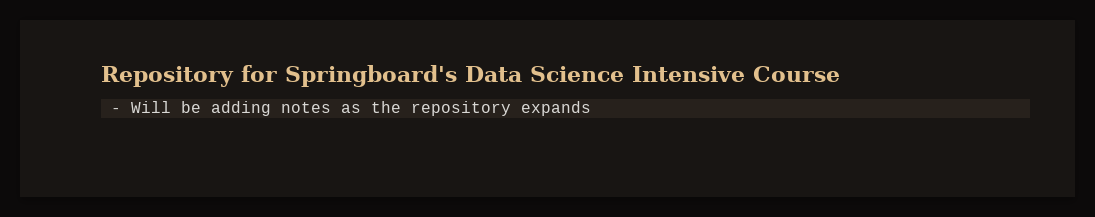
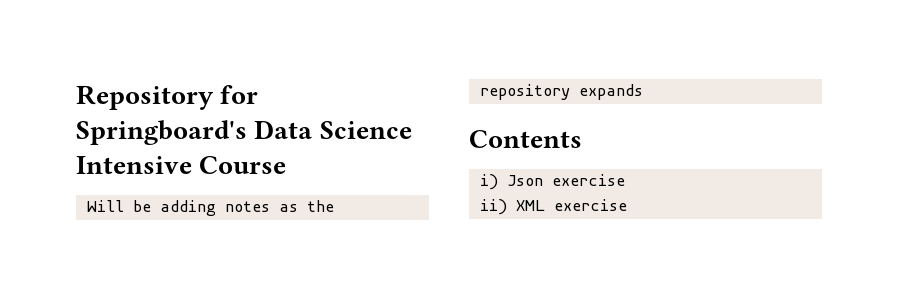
- - Will be adding notes as the repository expands
+ Will be adding notes as the repository expands
+ Contents
+ i) Json exercise
+ ii) XML exercise

